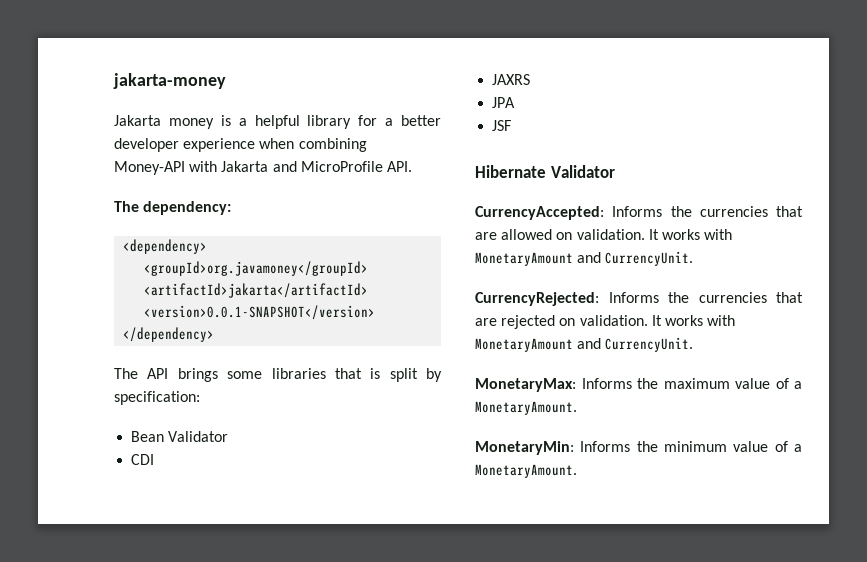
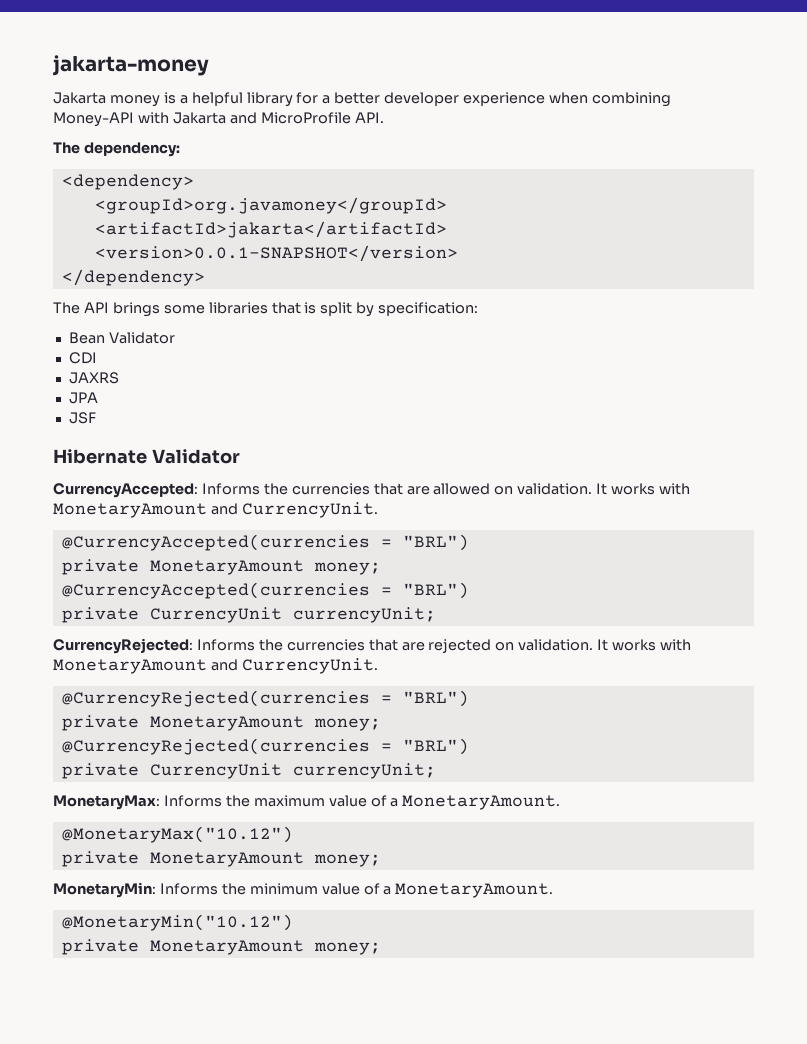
  CurrencyAccepted: Informs the currencies that are allowed on validation. It works with MonetaryAmount and CurrencyUnit.
+ @CurrencyAccepted(currencies = "BRL")
+ private MonetaryAmount money;
+ @CurrencyAccepted(currencies = "BRL")
+ private CurrencyUnit currencyUnit;
  CurrencyRejected: Informs the currencies that are rejected on validation. It works with MonetaryAmount and CurrencyUnit.
+ @CurrencyRejected(currencies = "BRL")
+ private MonetaryAmount money;
+ @CurrencyRejected(currencies = "BRL")
+ private CurrencyUnit currencyUnit;
+ @MonetaryMax("10.12")
+ private MonetaryAmount money;
+ @MonetaryMin("10.12")
+ private MonetaryAmount money;

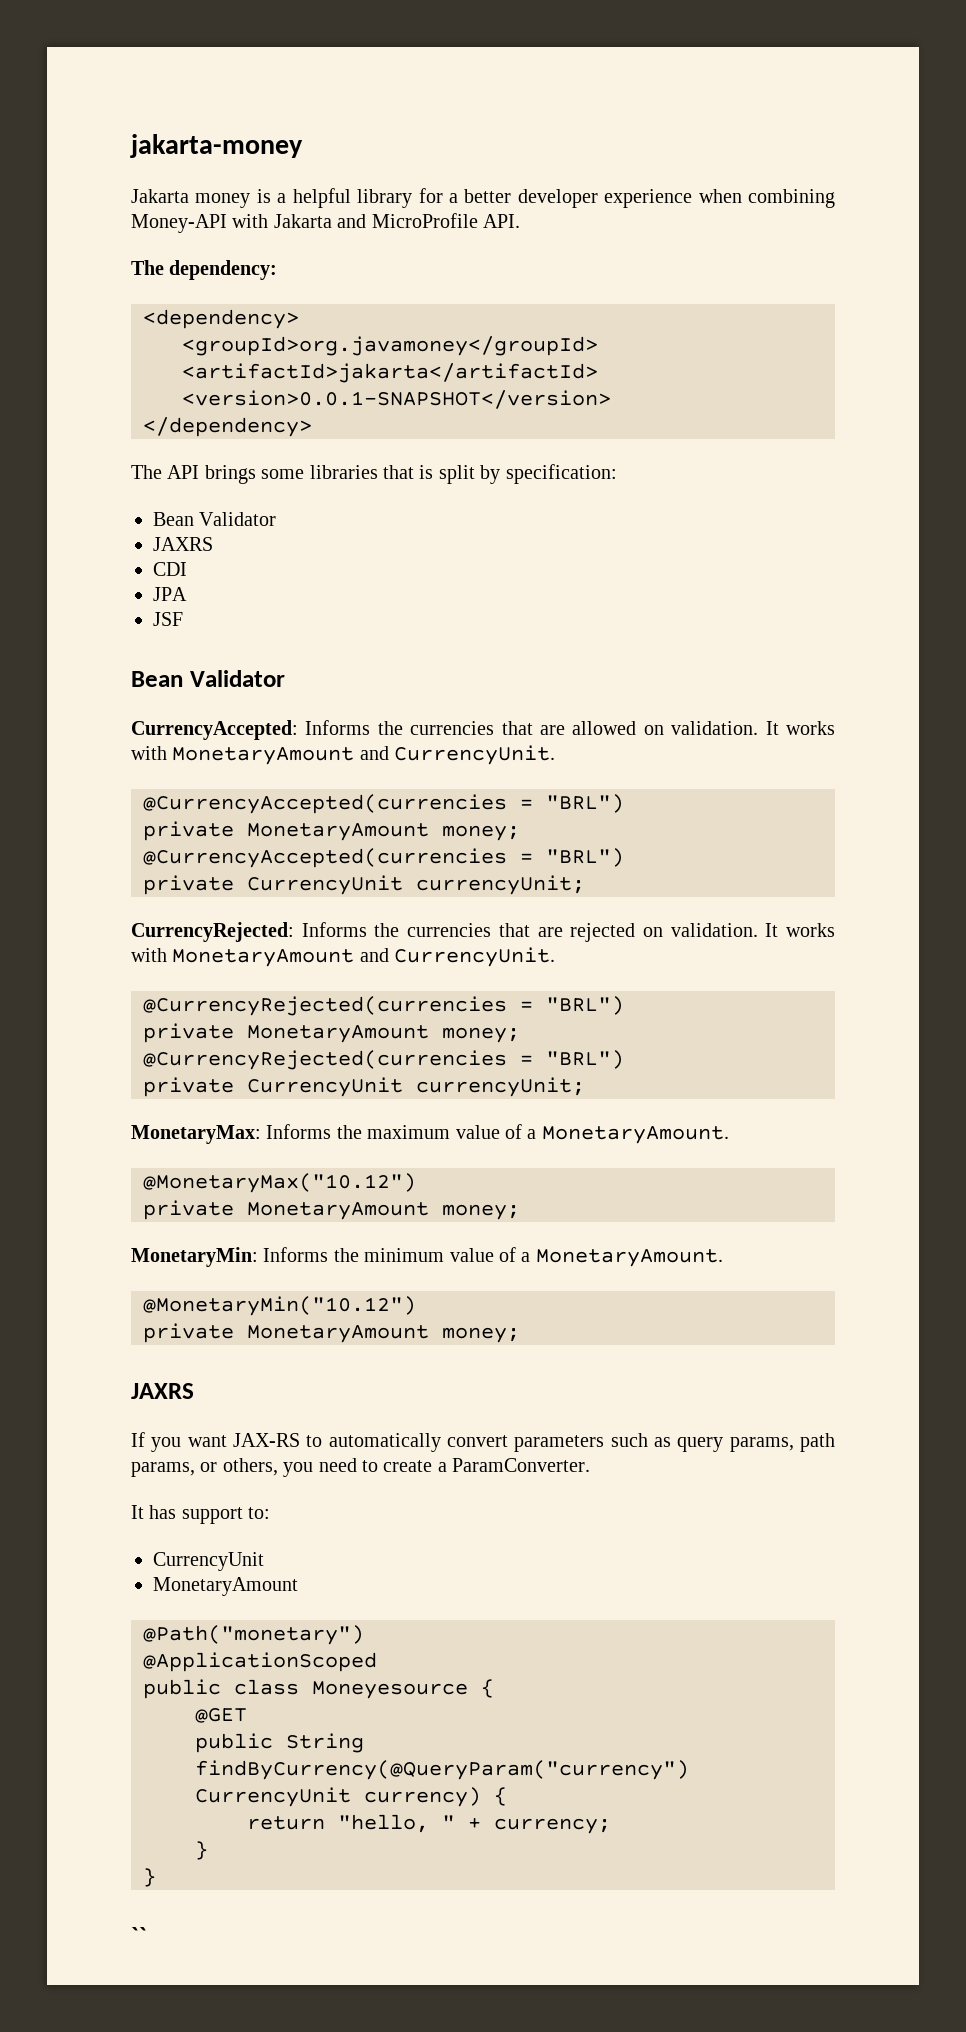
  The API brings some libraries that is split by specification:
  Bean Validator
+ JAXRS
- JAXRS
  JSF
- Hibernate Validator
+ Bean Validator
  @MonetaryMin("10.12")
  private MonetaryAmount money;
+ JAXRS
+ If you want JAX-RS to automatically convert parameters such as query params, path params, or others, you need to create a ParamConverter.
+ It has support to:
+ CurrencyUnit
+ MonetaryAmount
+ @Path("monetary")
+ @ApplicationScoped
+ public class Moneyesource {
+ @GET
+ public String findByCurrency(@QueryParam("currency") CurrencyUnit currency) {
+ return "hello, " + currency;
+ }
+ }
+ ``

